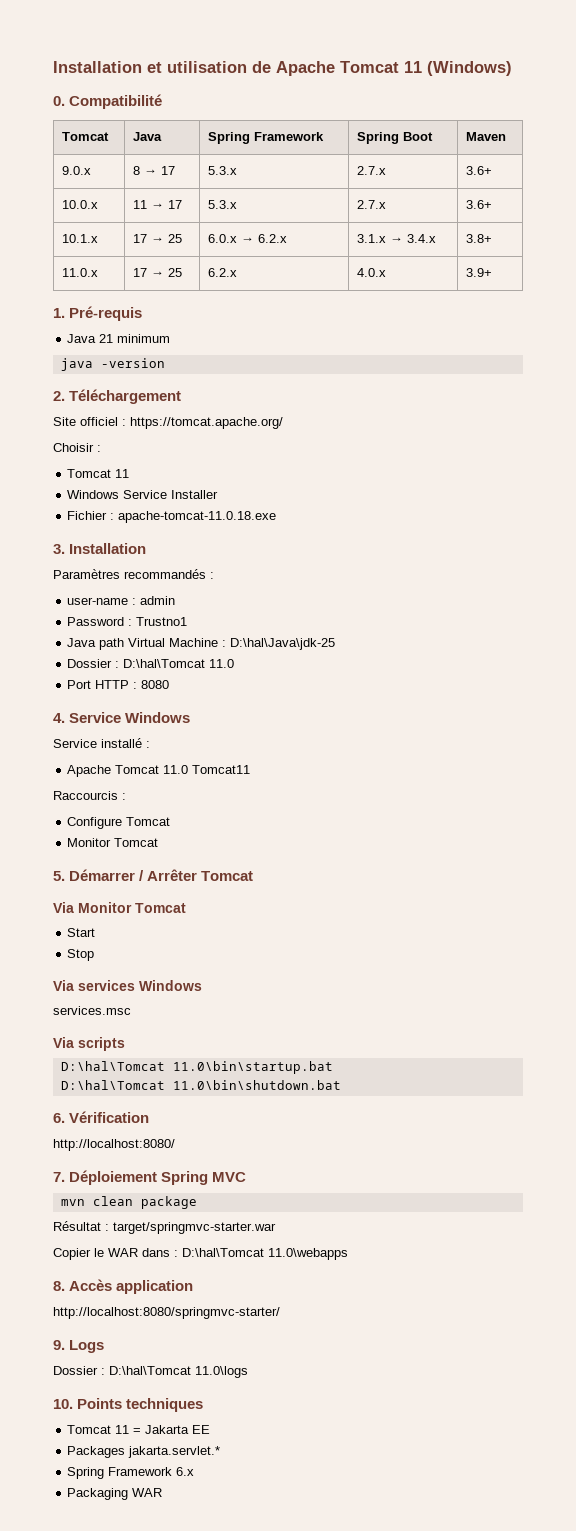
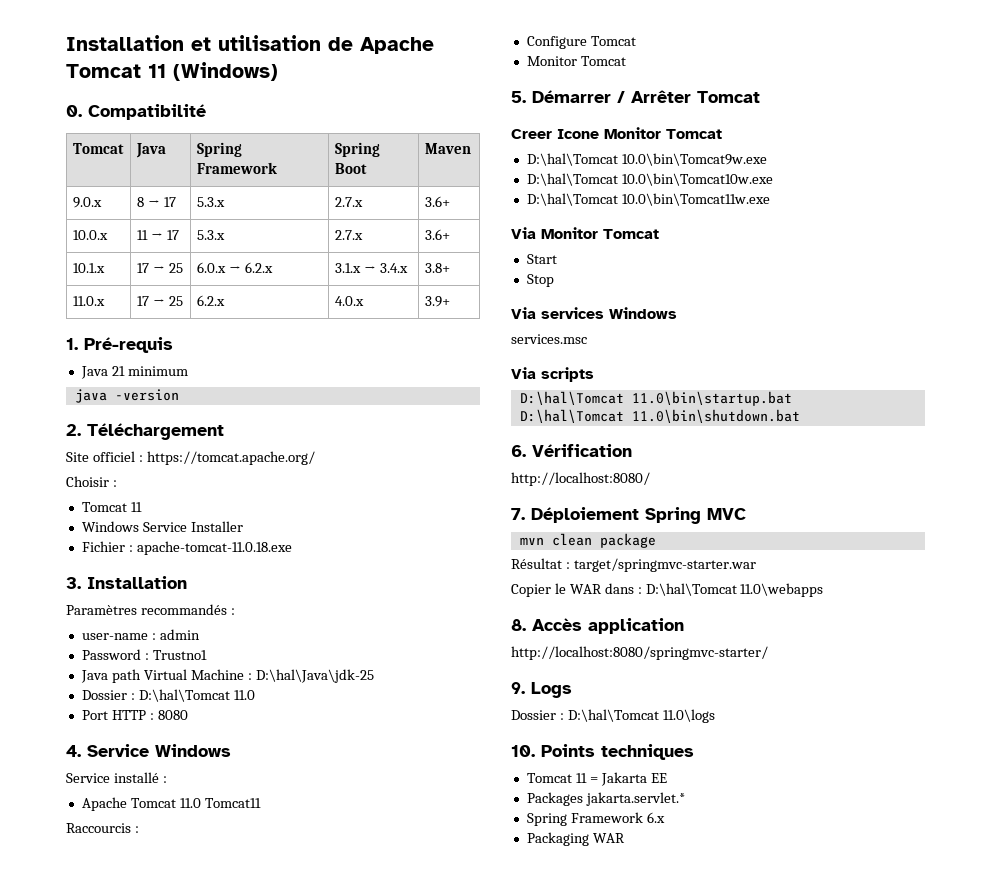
+ Creer Icone Monitor Tomcat
+ D:\hal\Tomcat 10.0\bin\Tomcat9w.exe
+ D:\hal\Tomcat 10.0\bin\Tomcat10w.exe
+ D:\hal\Tomcat 10.0\bin\Tomcat11w.exe

